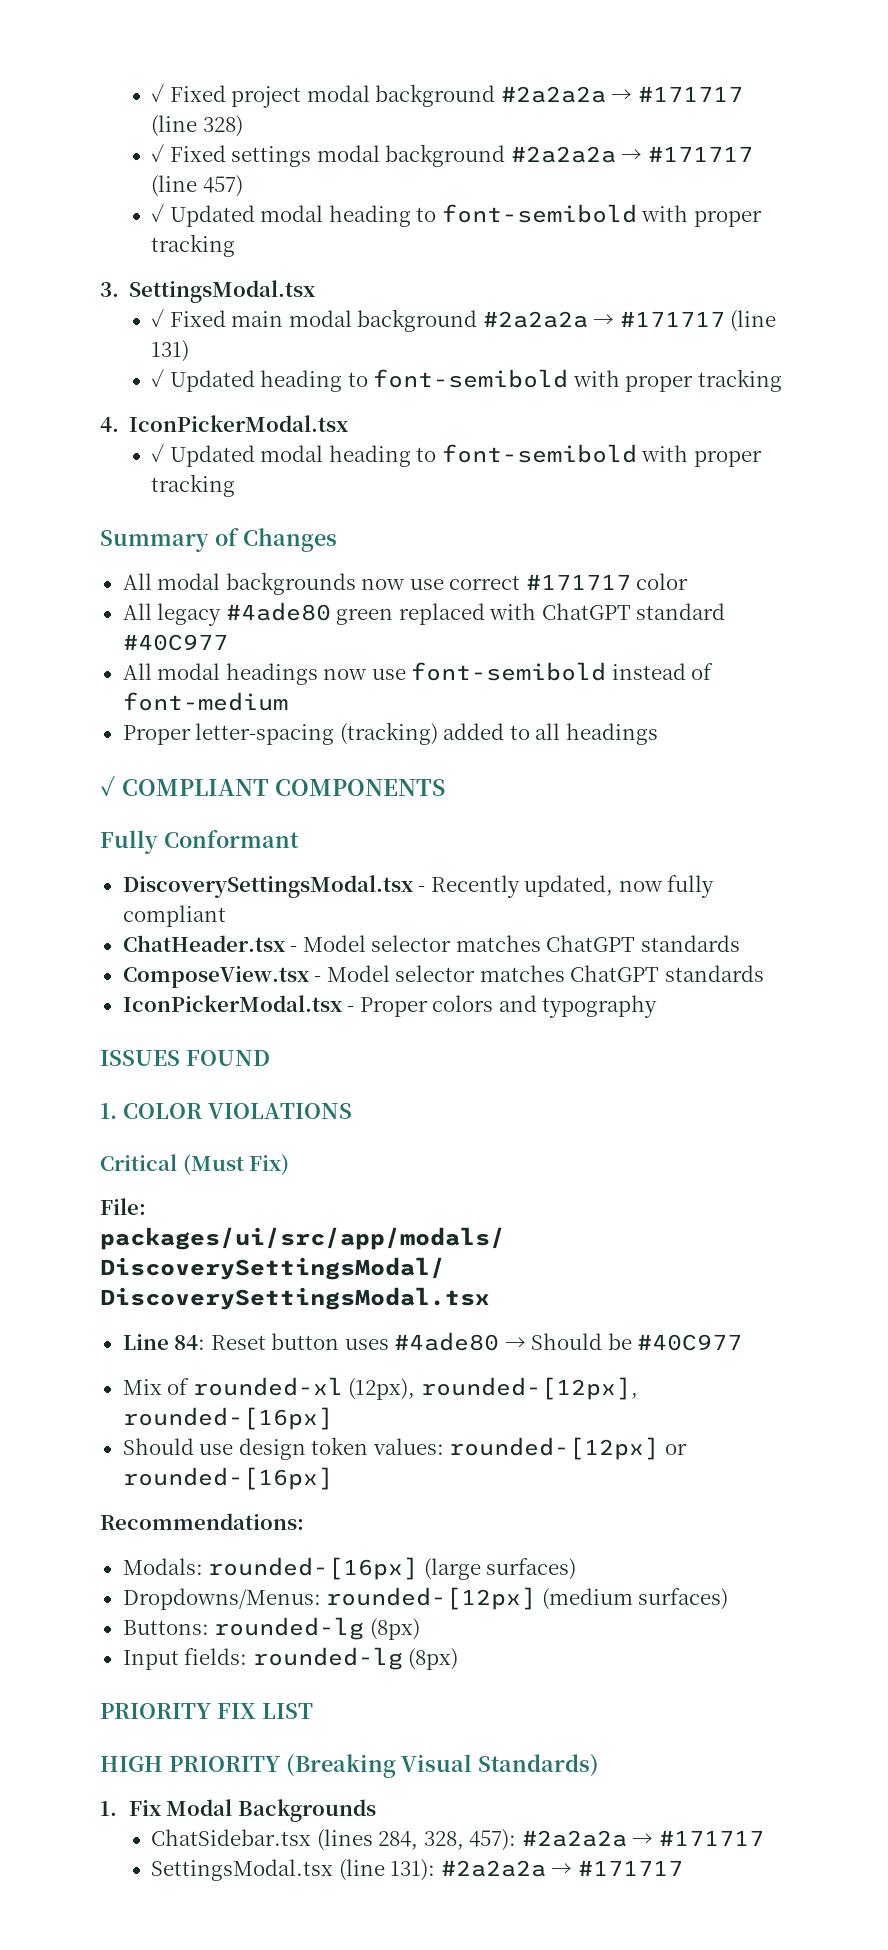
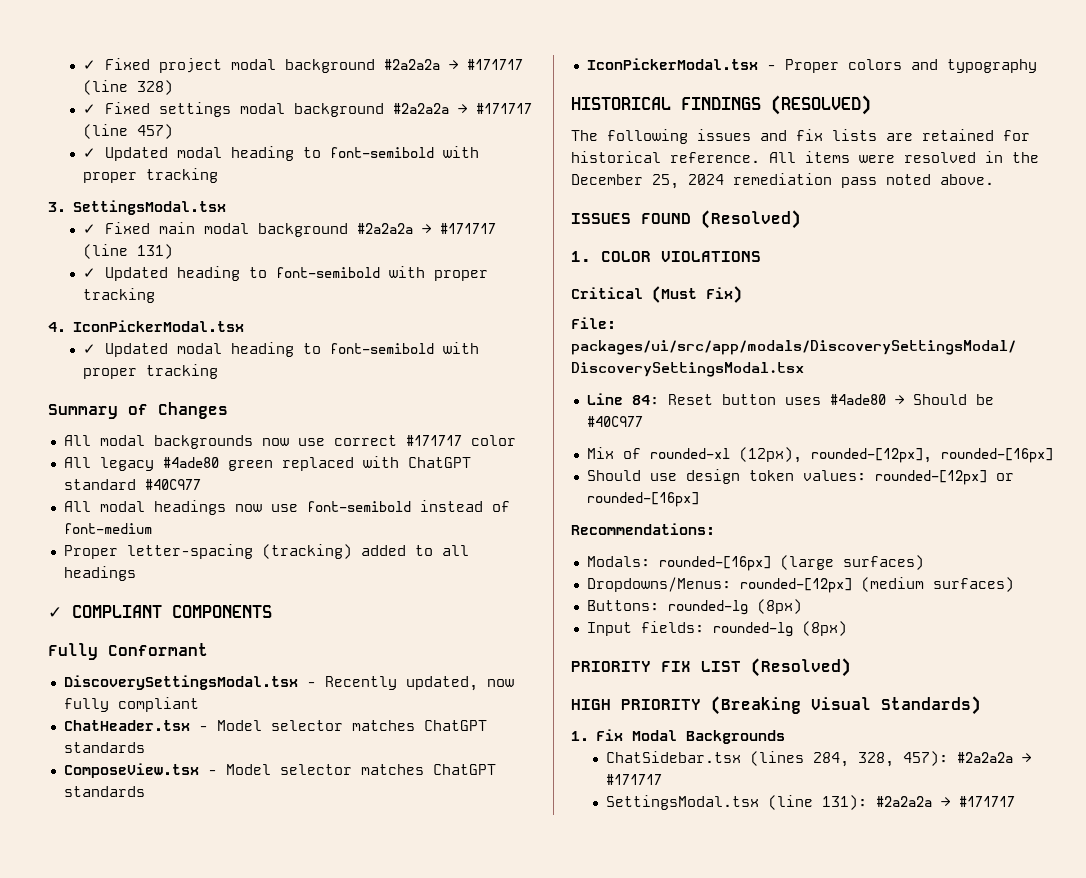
+ HISTORICAL FINDINGS (RESOLVED)
+ The following issues and fix lists are retained for historical reference. All items were resolved in the December 25, 2024 remediation pass noted above.
- ISSUES FOUND
+ ISSUES FOUND (Resolved)
- PRIORITY FIX LIST
+ PRIORITY FIX LIST (Resolved)

